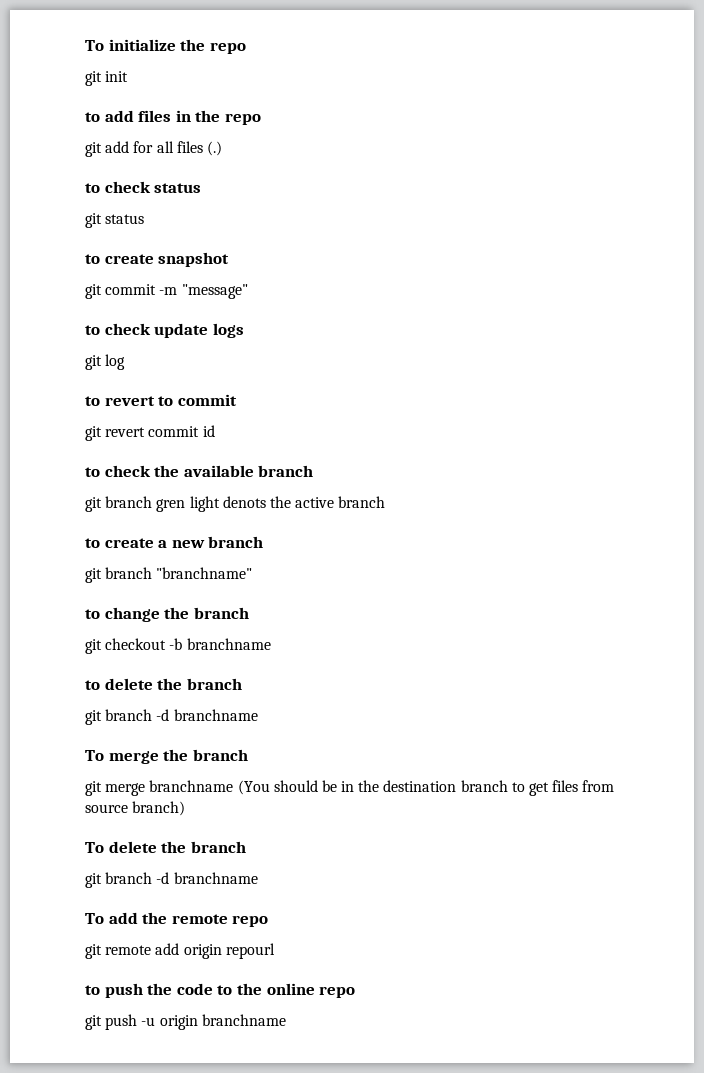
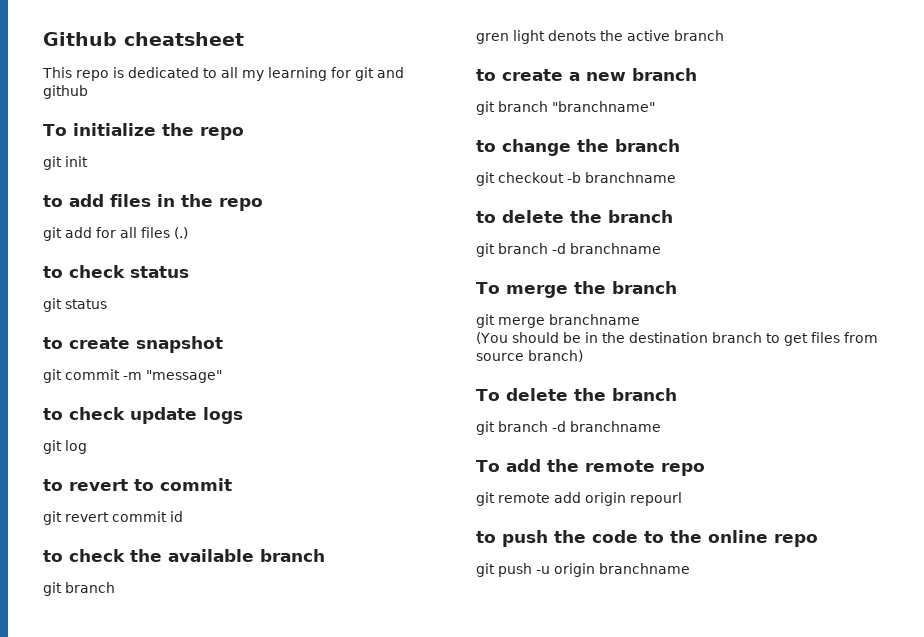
+ Github cheatsheet
+ This repo is dedicated to all my learning for git and github
  to check the available branch
- git branch gren light denots the active branch
+ git branch
+ gren light denots the active branch
- git merge branchname (You should be in the destination branch to get files from source branch)
+ git merge branchname
+ (You should be in the destination branch to get files from source branch)

